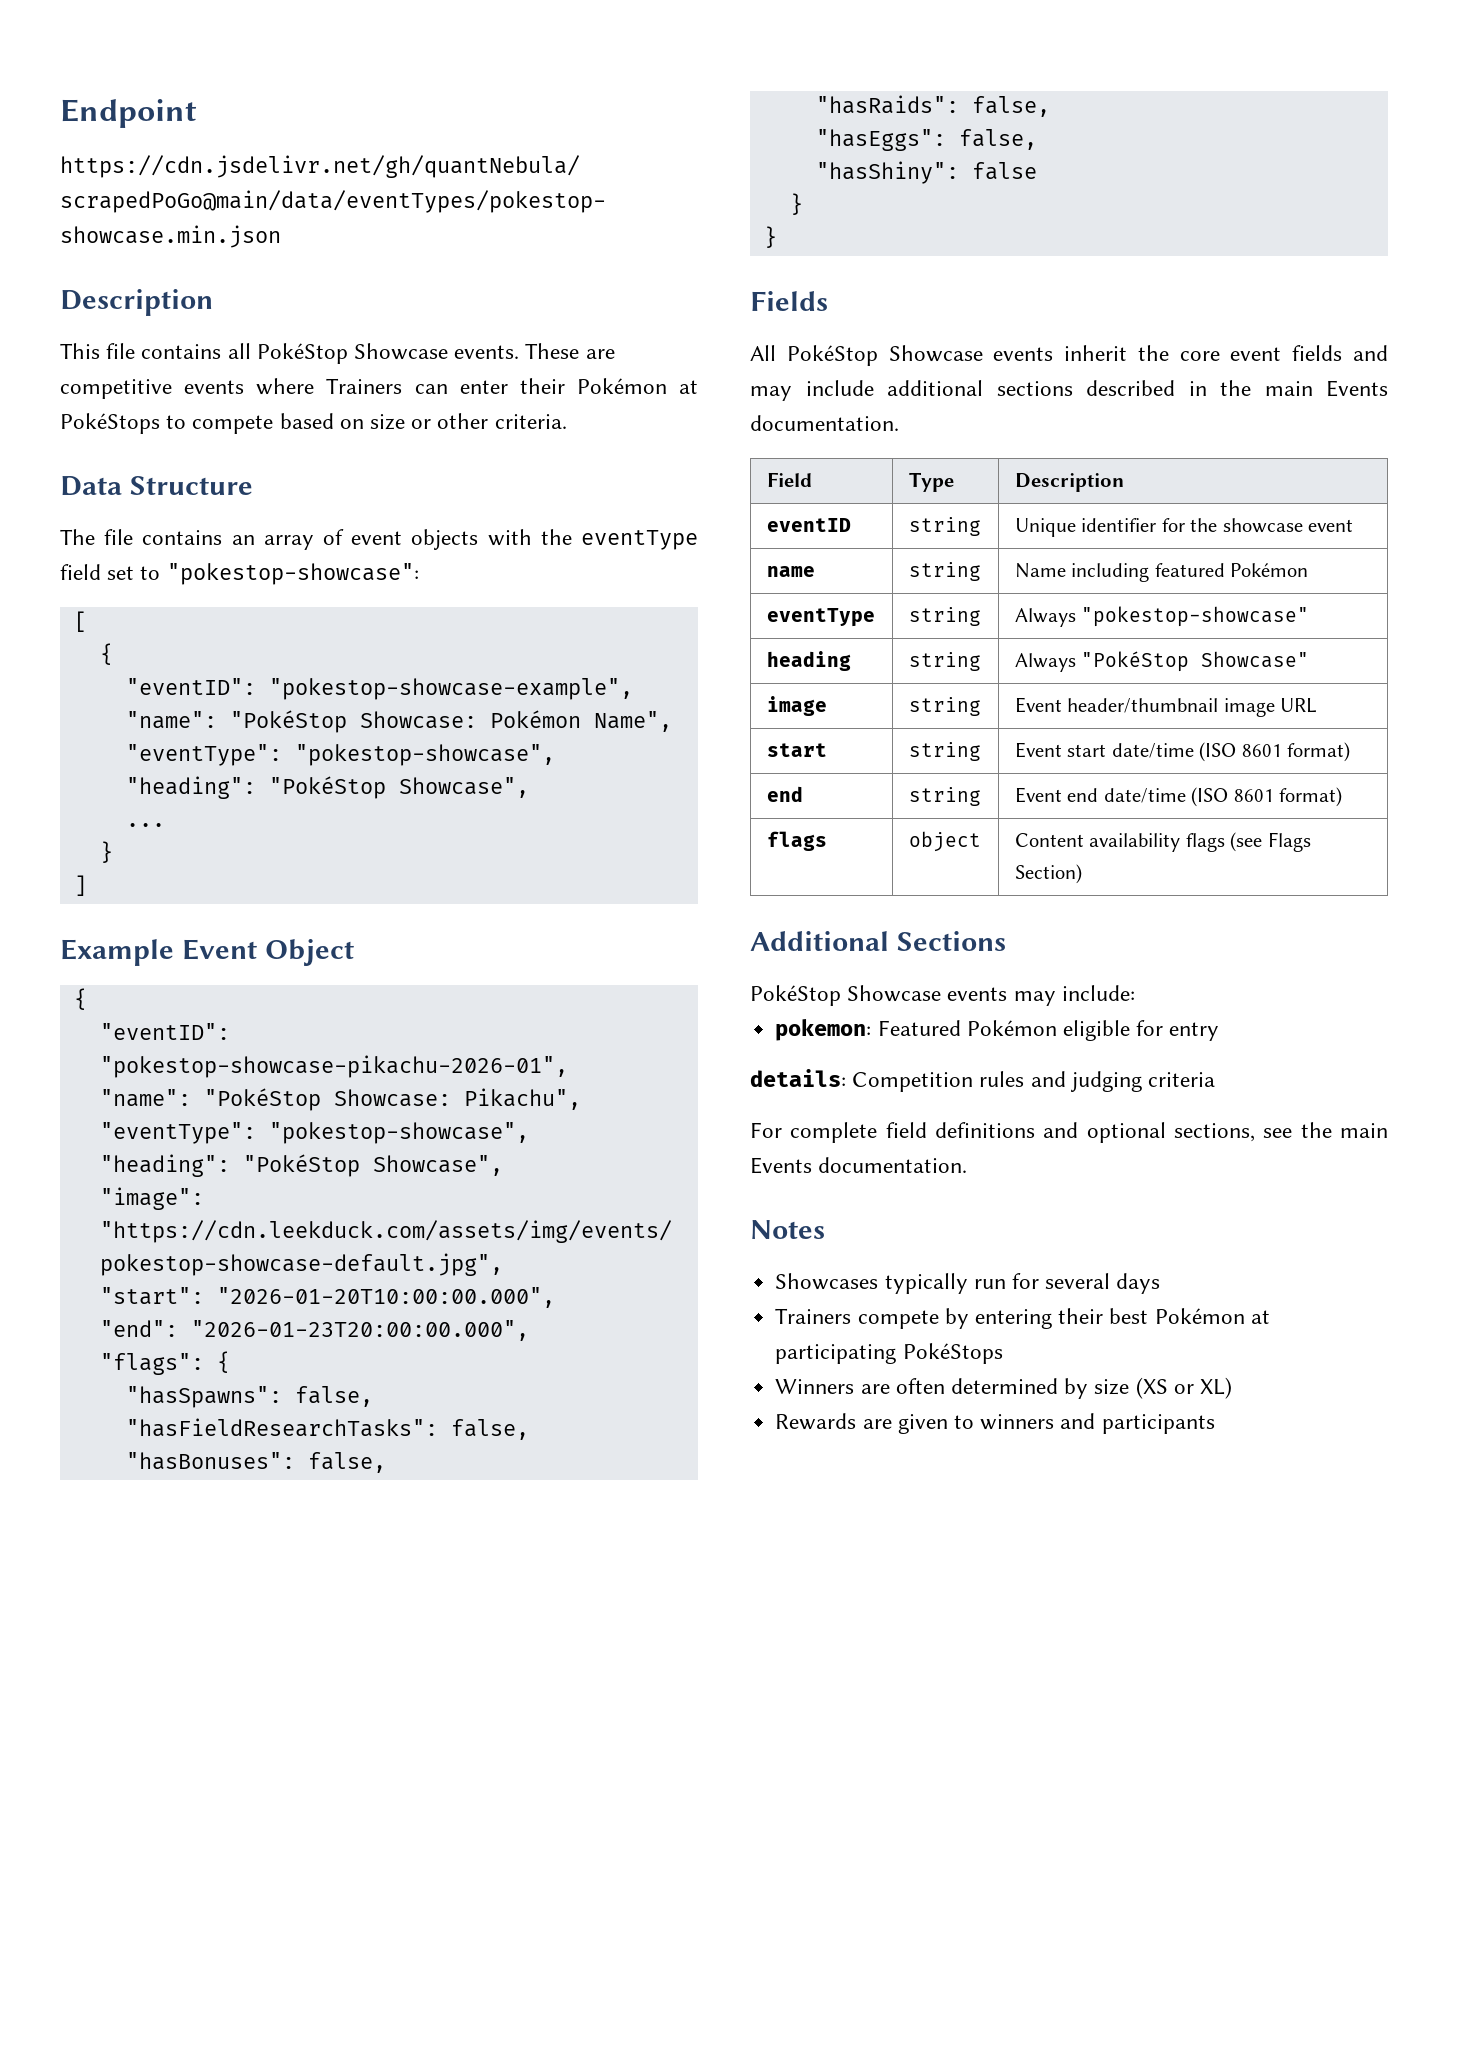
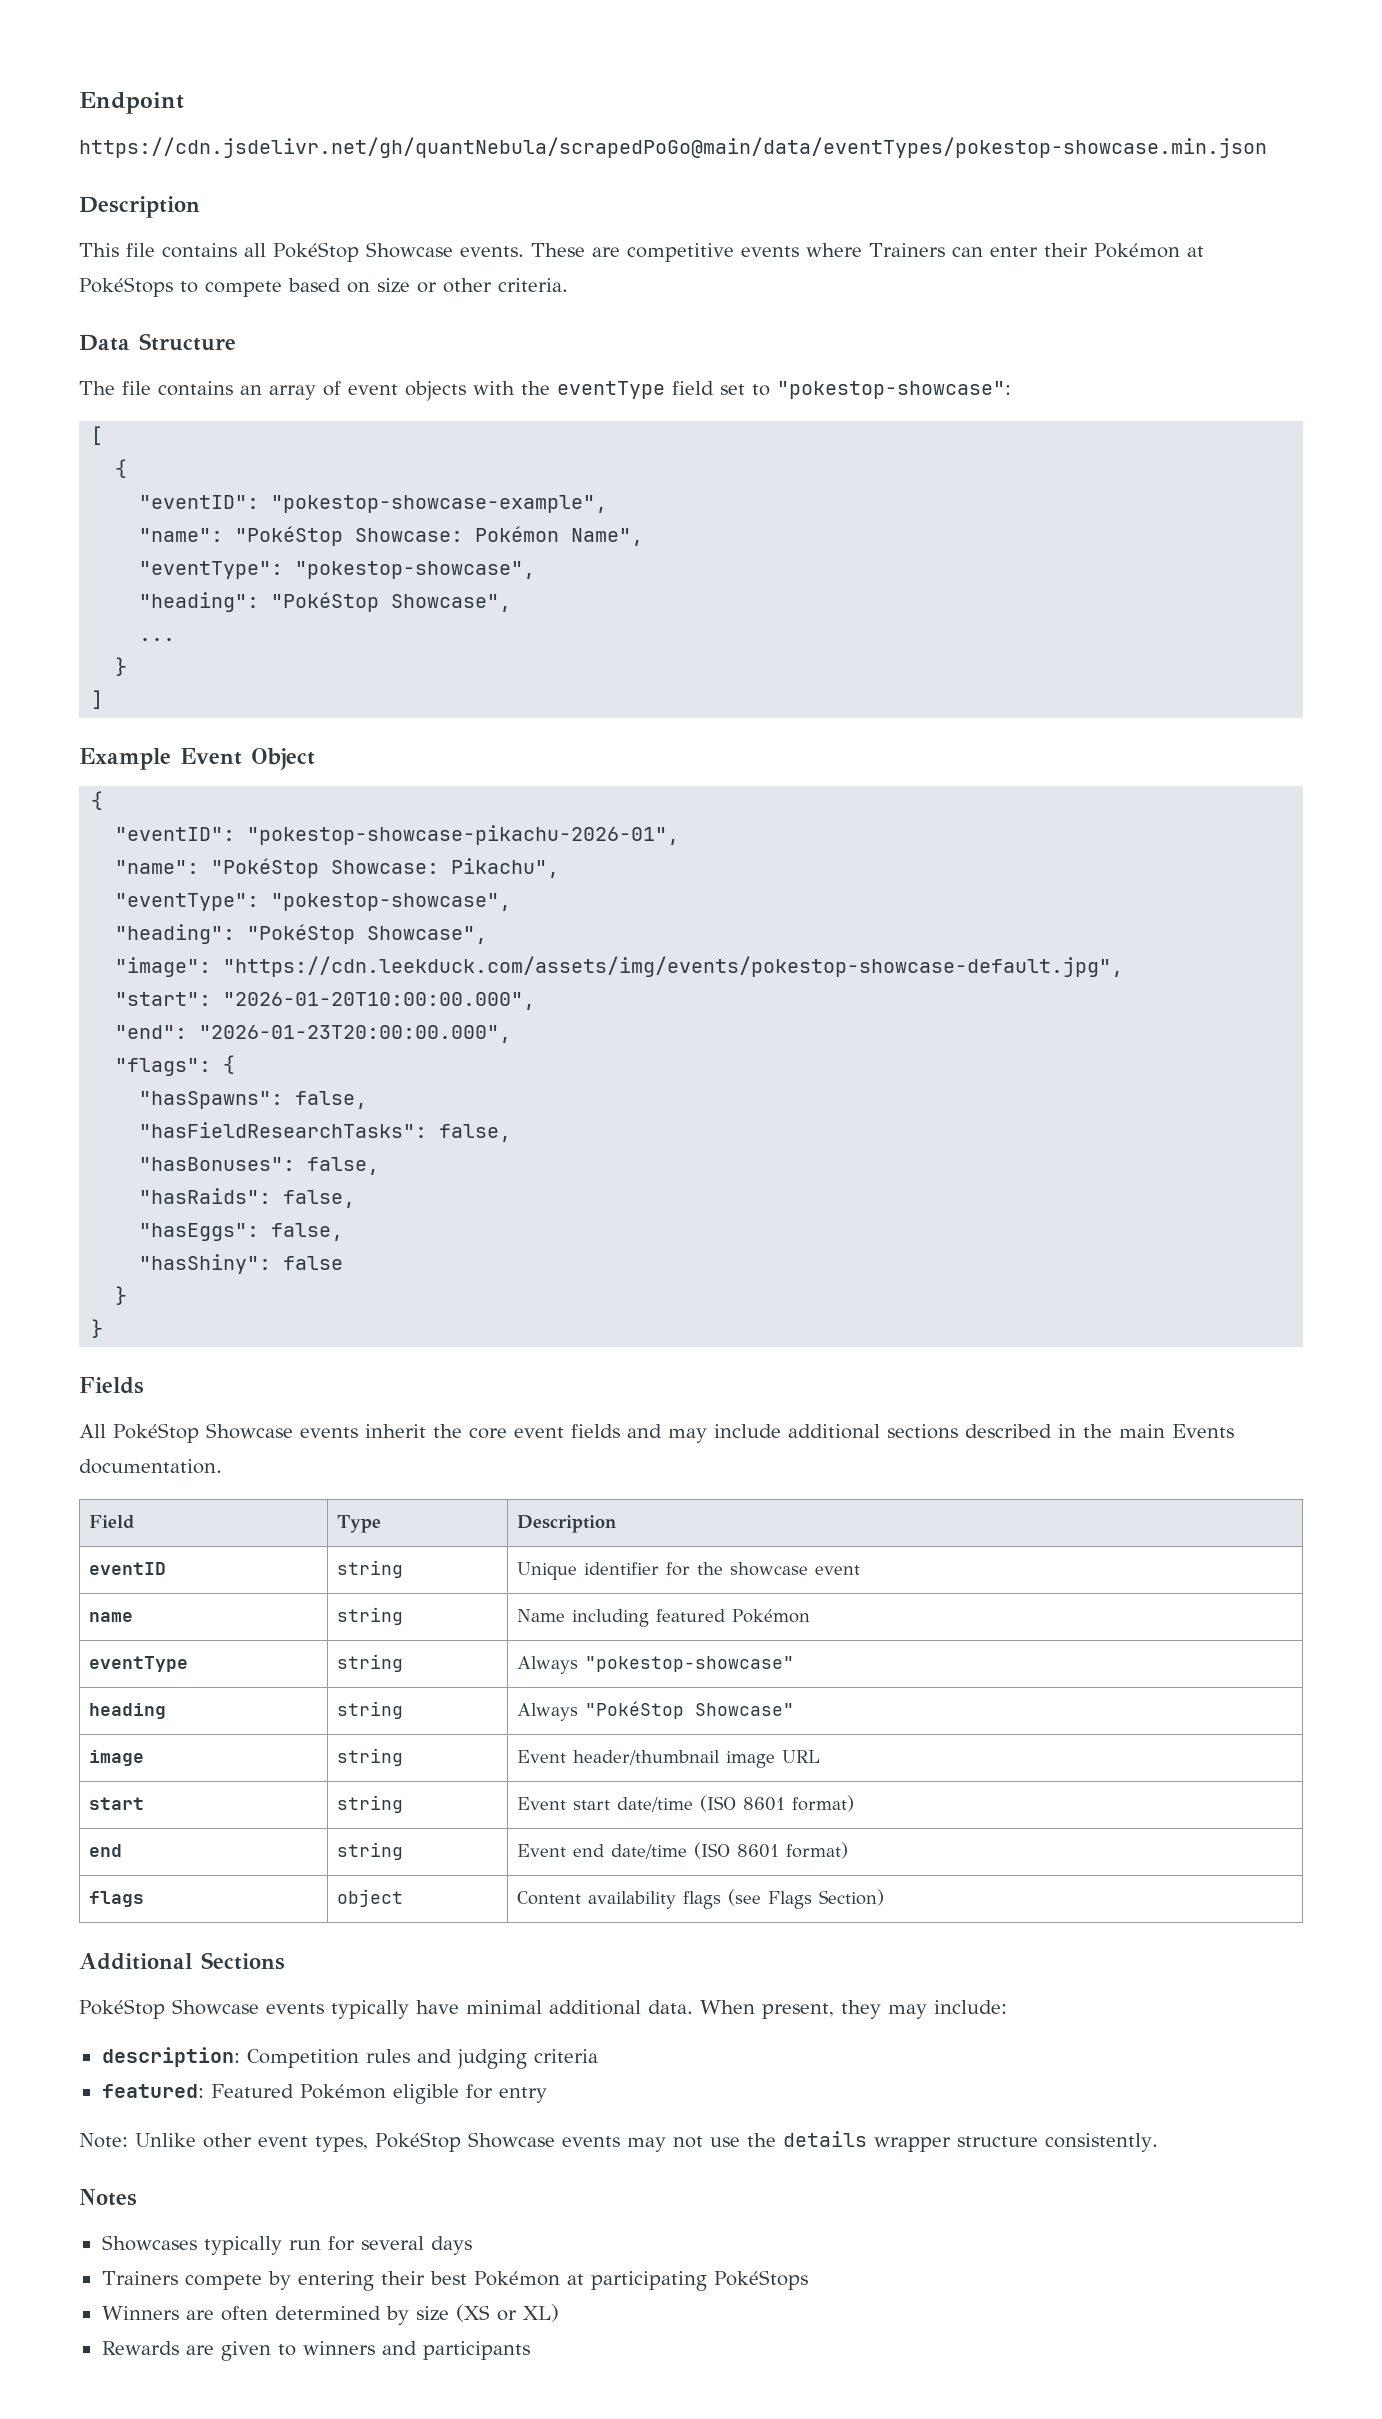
- PokéStop Showcase events may include:
- pokemon: Featured Pokémon eligible for entry
+ PokéStop Showcase events typically have minimal additional data. When present, they may include:
+ description: Competition rules and judging criteria
+ featured: Featured Pokémon eligible for entry
- details: Competition rules and judging criteria
- For complete field definitions and optional sections, see the main Events documentation.
+ Note: Unlike other event types, PokéStop Showcase events may not use the details wrapper structure consistently.

